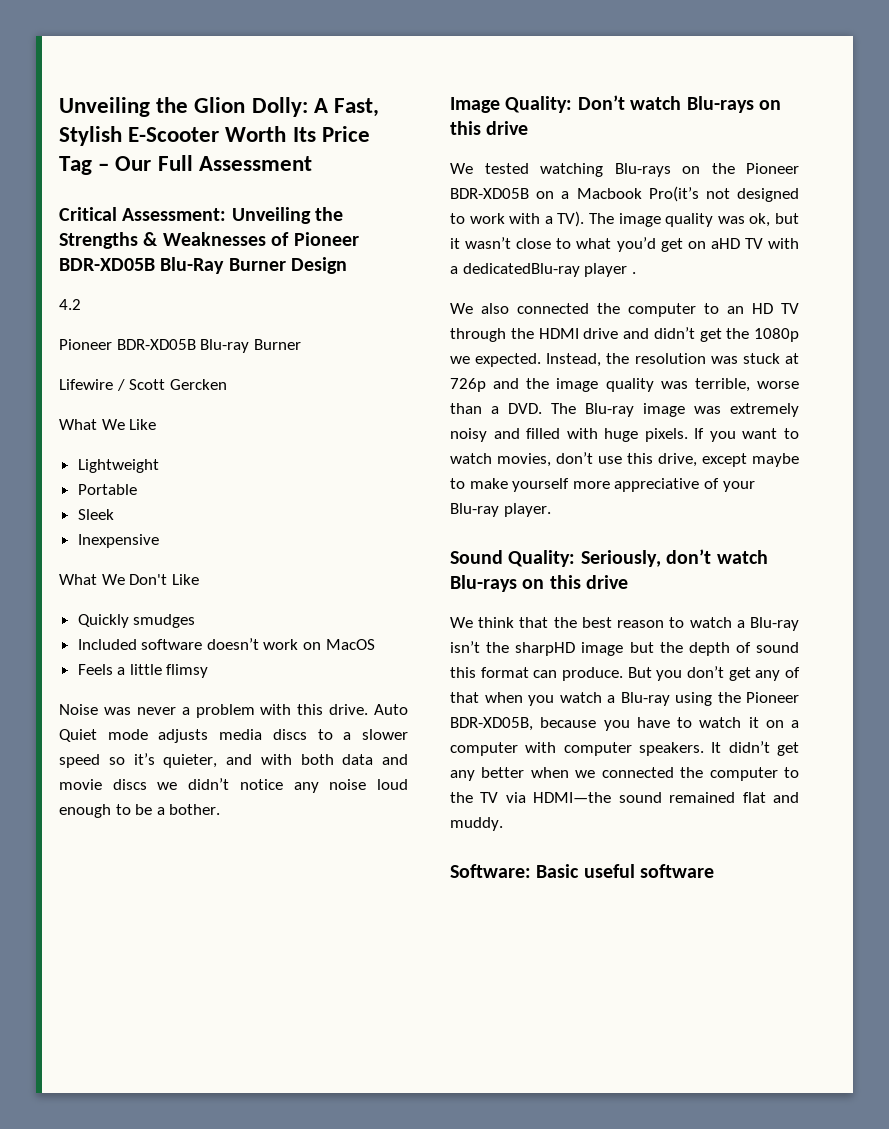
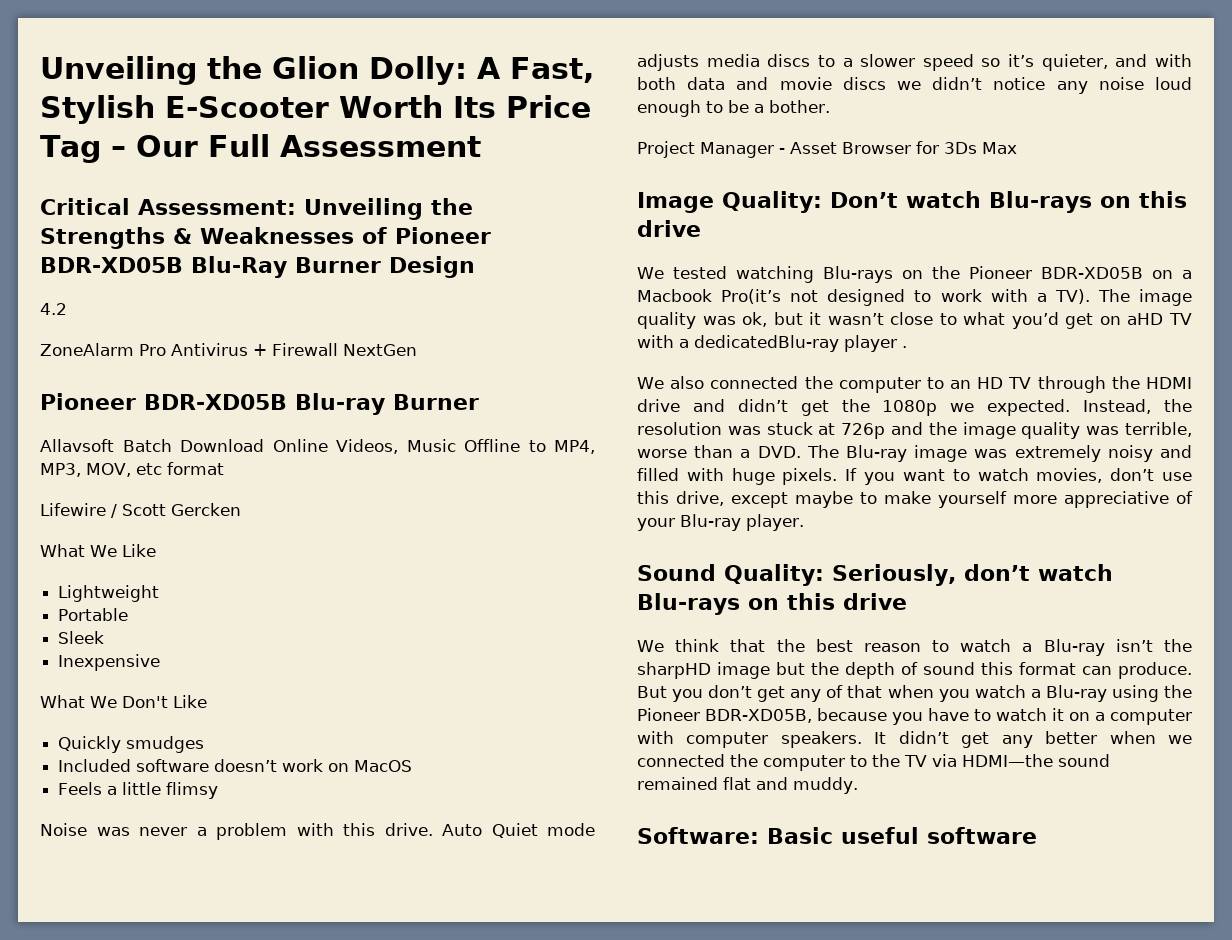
+ ZoneAlarm Pro Antivirus + Firewall NextGen
  Pioneer BDR-XD05B Blu-ray Burner
+ Allavsoft Batch Download Online Videos, Music Offline to MP4, MP3, MOV, etc format
+ Project Manager - Asset Browser for 3Ds Max

